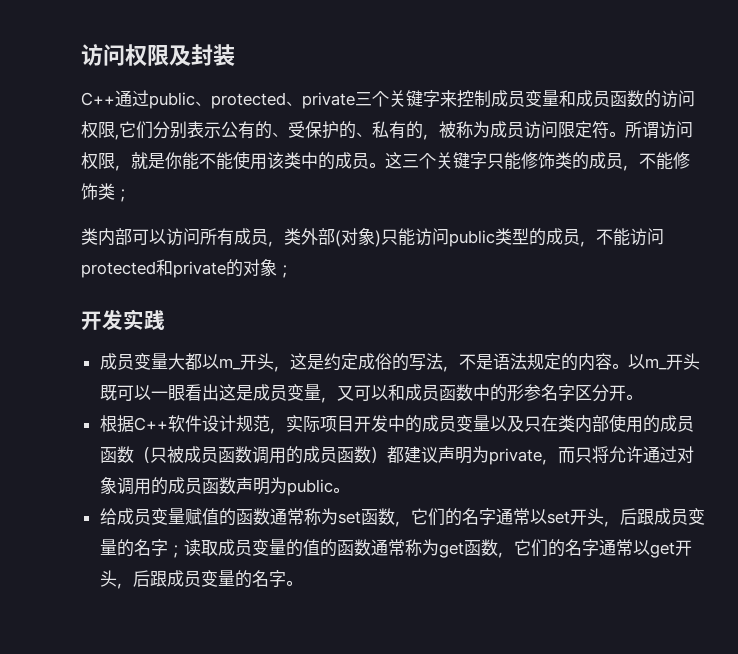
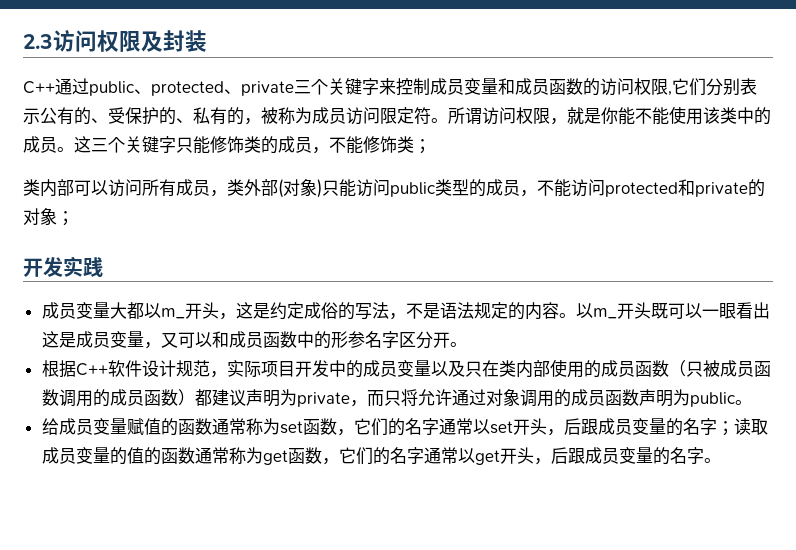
- 访问权限及封装
+ 2.3访问权限及封装

